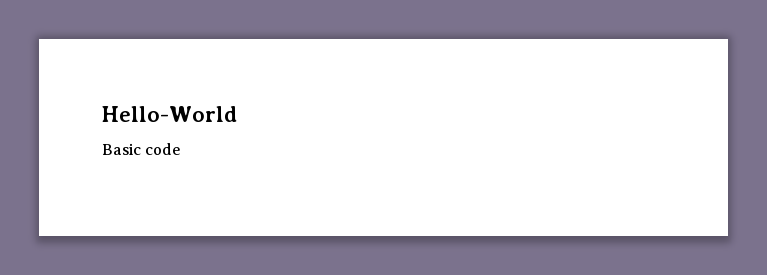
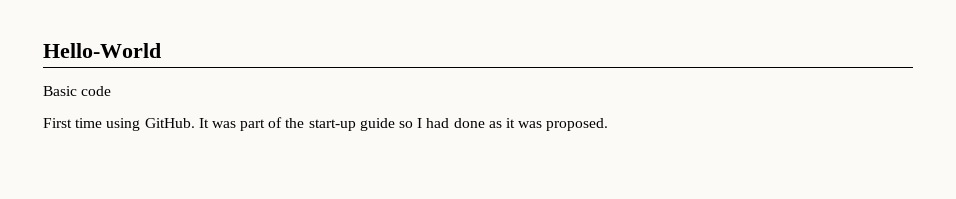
+ First time using GitHub. It was part of the start-up guide so I had done as it was proposed.

